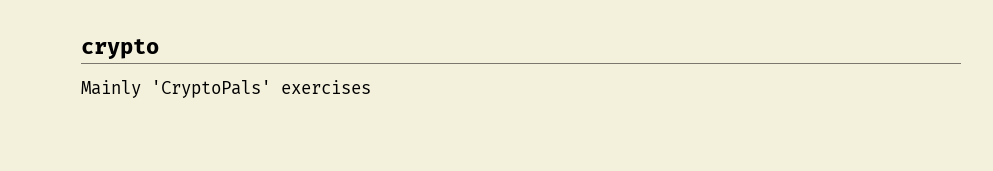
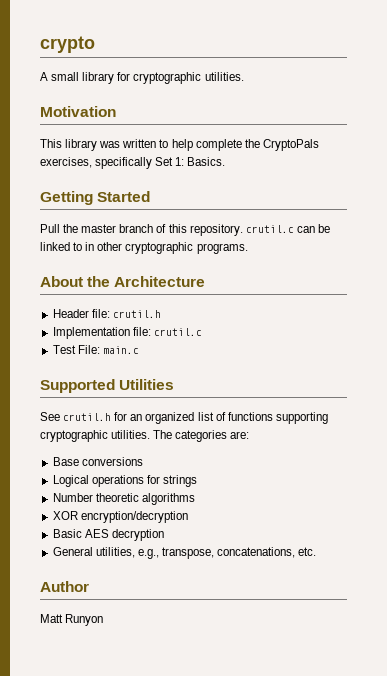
- Mainly 'CryptoPals' exercises
+ A small library for cryptographic utilities.
+ Motivation
+ This library was written to help complete the CryptoPals exercises, specifically Set 1: Basics.
+ Getting Started
+ Pull the master branch of this repository. crutil.c can be linked to in other cryptographic programs.
+ About the Architecture
+ Header file: crutil.h
+ Implementation file: crutil.c
+ Test File: main.c
+ Supported Utilities
+ See crutil.h for an organized list of functions supporting cryptographic utilities. The categories are:
+ Base conversions
+ Logical operations for strings
+ Number theoretic algorithms
+ XOR encryption/decryption
+ Basic AES decryption
+ General utilities, e.g., transpose, concatenations, etc.
+ Author
+ Matt Runyon

